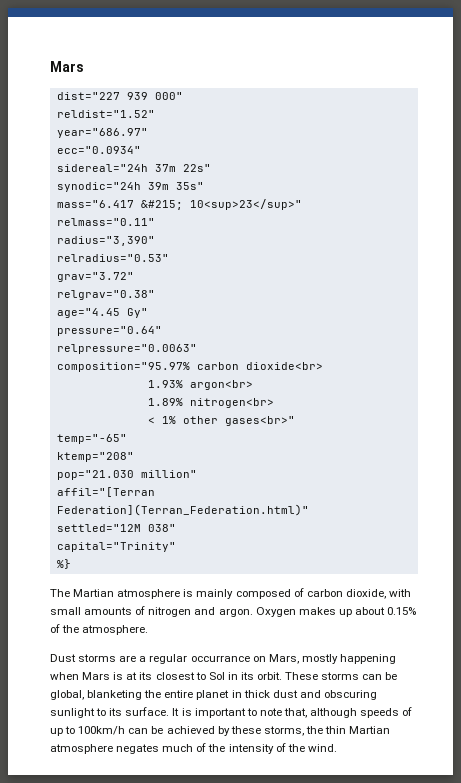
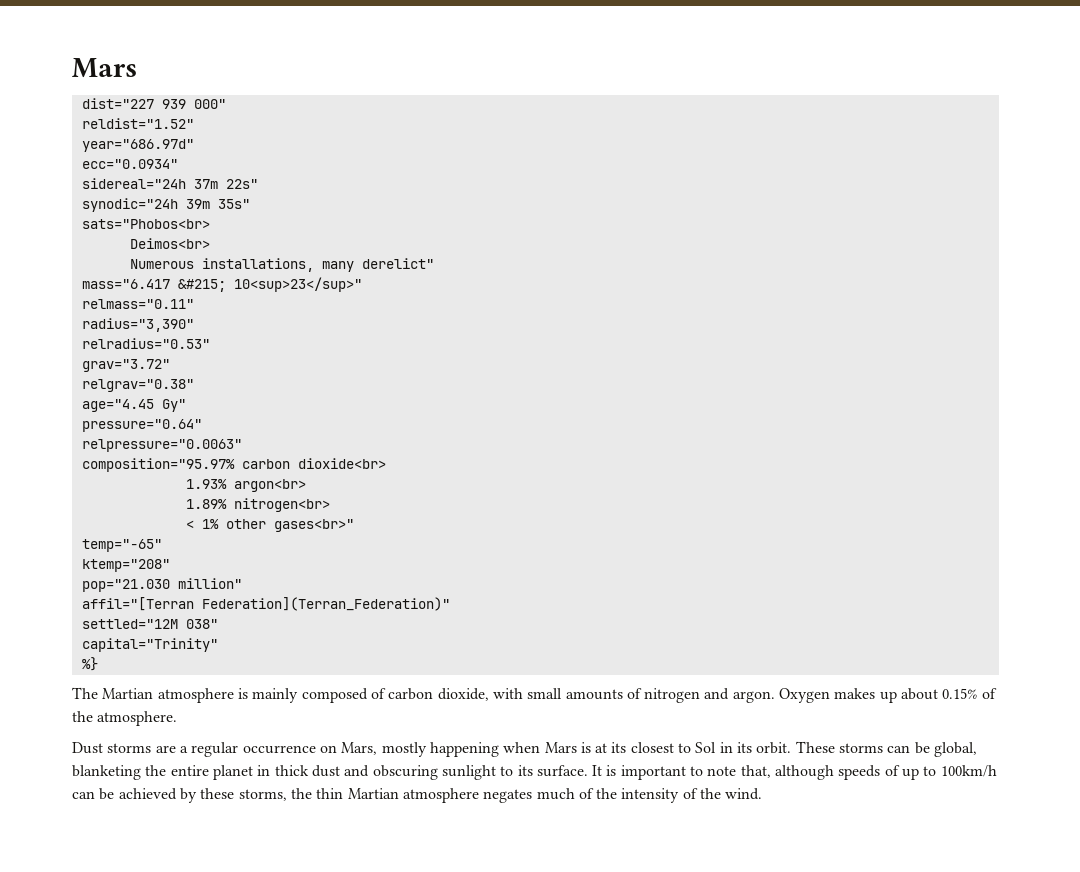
- year="686.97"
+ year="686.97d"
+ sats="Phobos<br>
+ Deimos<br>
+ Numerous installations, many derelict"
- affil="[Terran Federation](Terran_Federation.html)"
+ affil="[Terran Federation](Terran_Federation)"
- Dust storms are a regular occurrance on Mars, mostly happening when Mars is at its closest to Sol in its orbit.
+ Dust storms are a regular occurrence on Mars, mostly happening when Mars is at its closest to Sol in its orbit.

